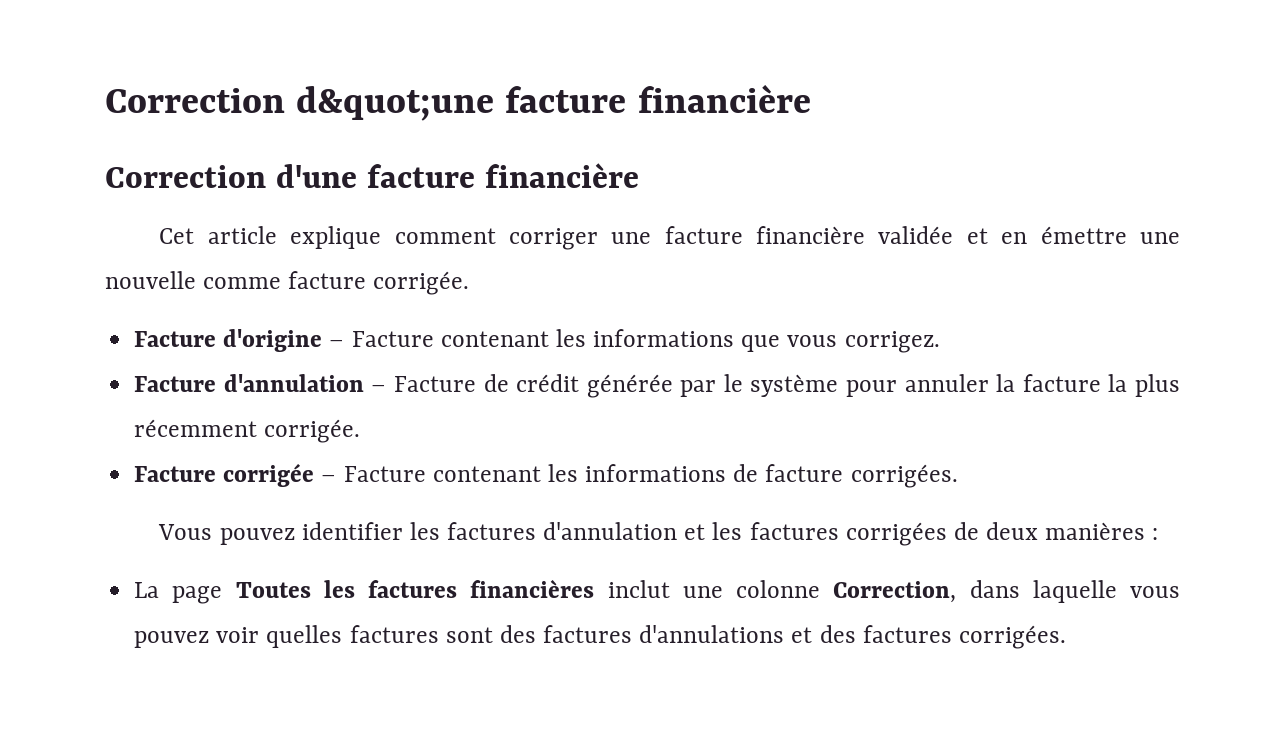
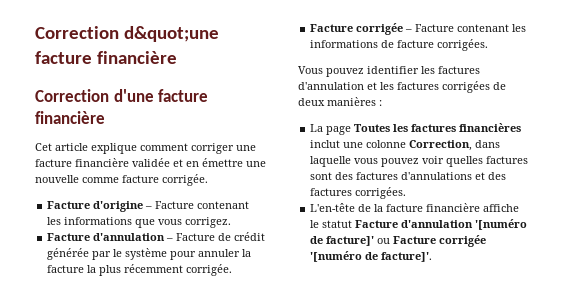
+ L'en-tête de la facture financière affiche le statut Facture d'annulation '[numéro de facture]' ou Facture corrigée '[numéro de facture]'.

